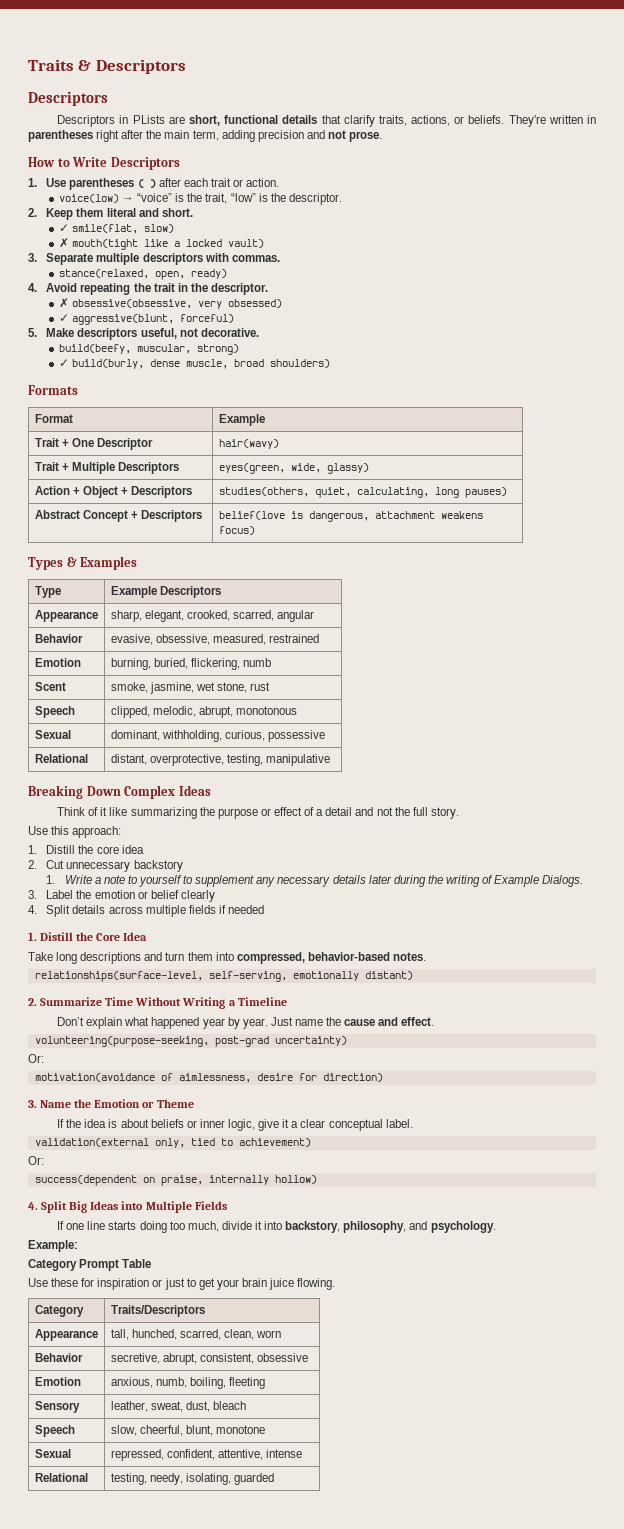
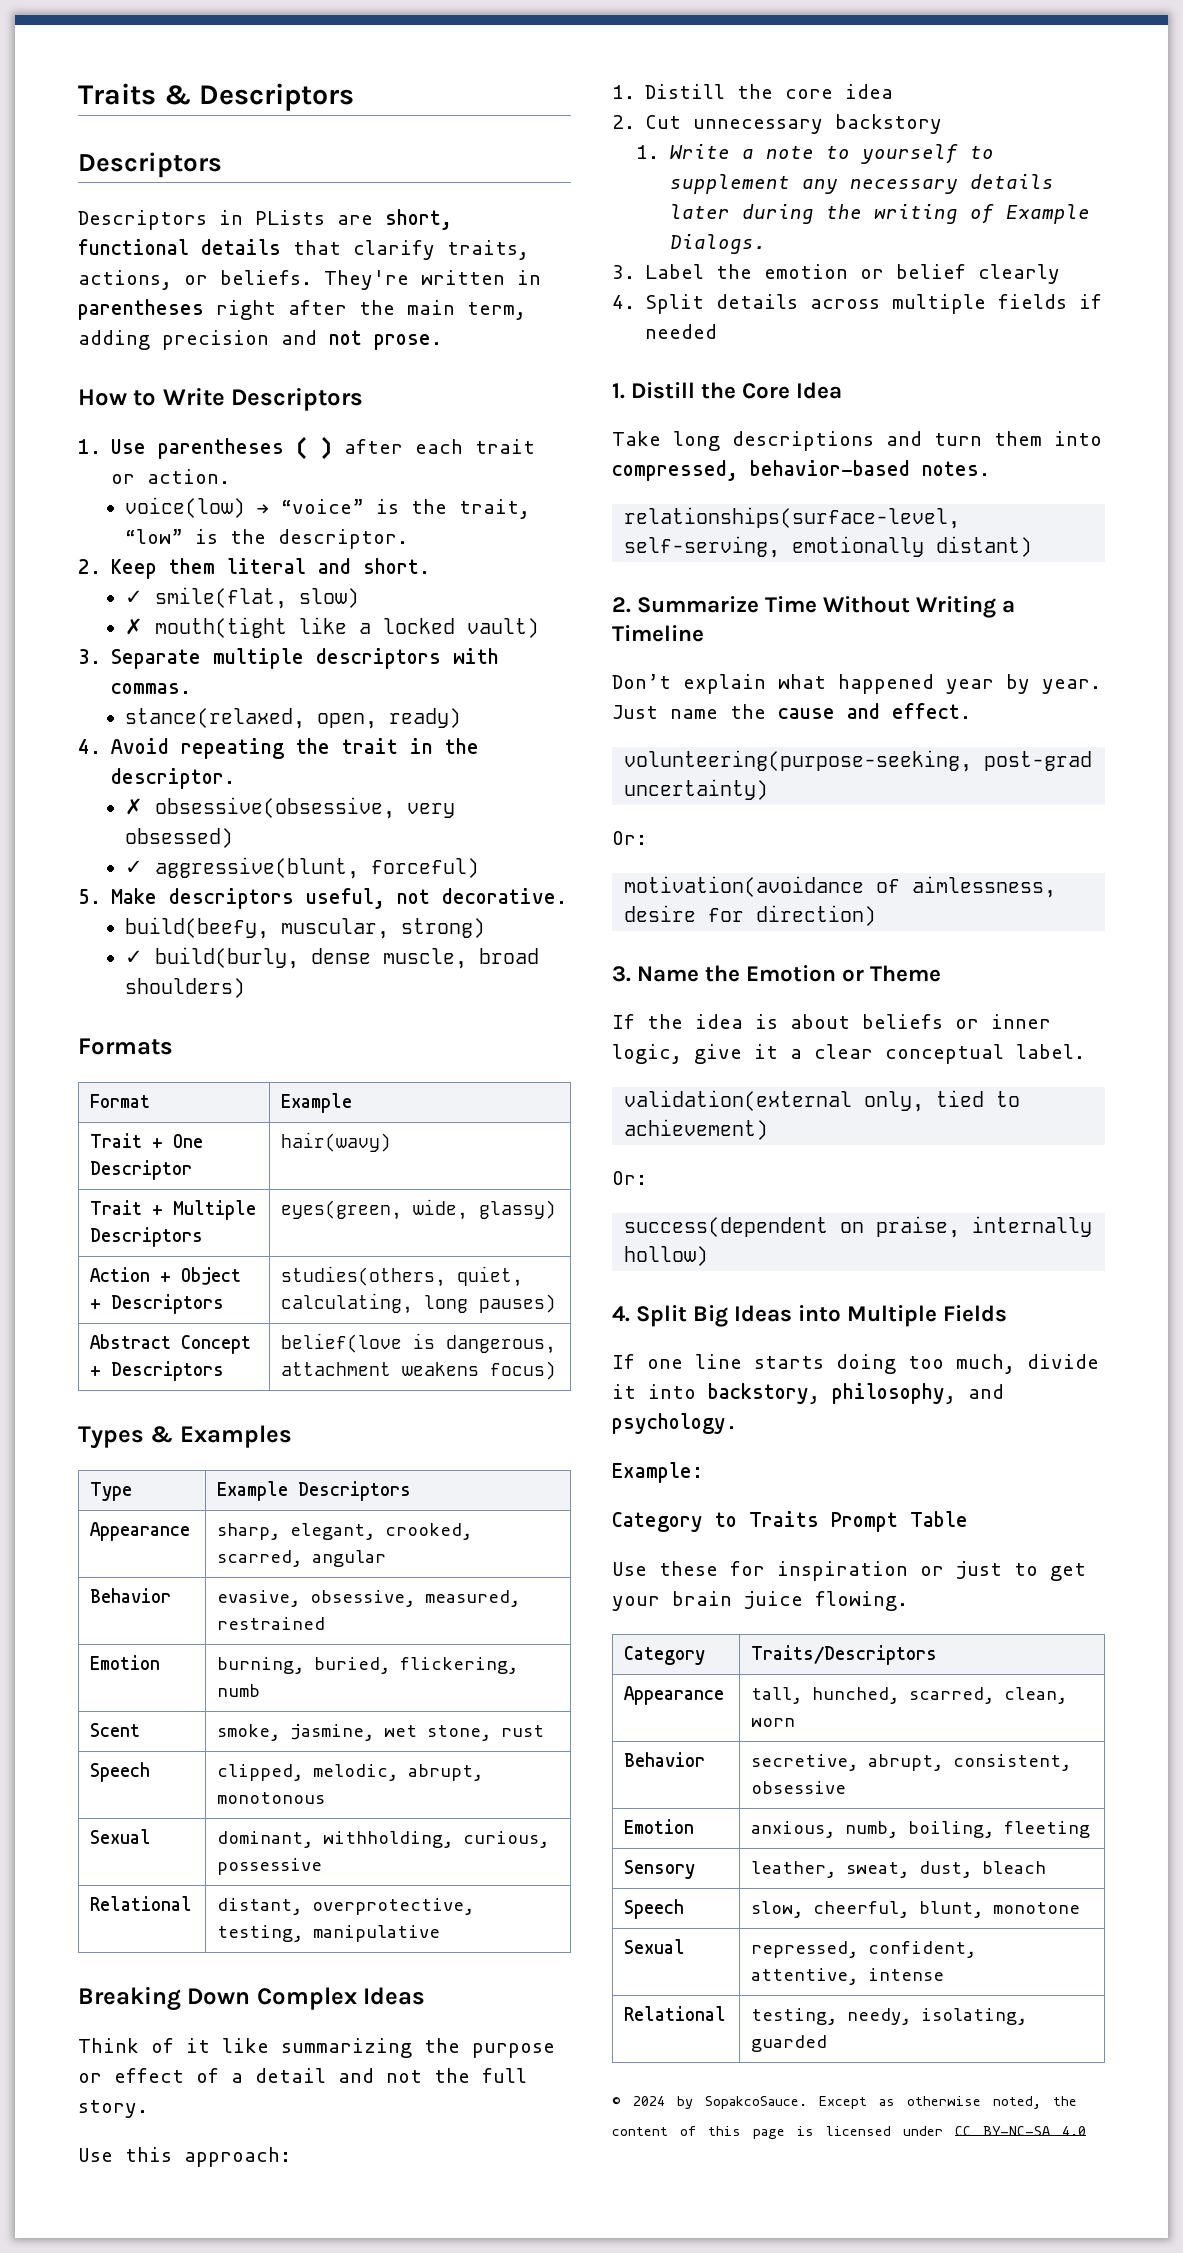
- Category Prompt Table
+ Category to Traits Prompt Table
+ © 2024 by SopakcoSauce. Except as otherwise noted, the content of this page is licensed under CC BY-NC-SA 4.0

